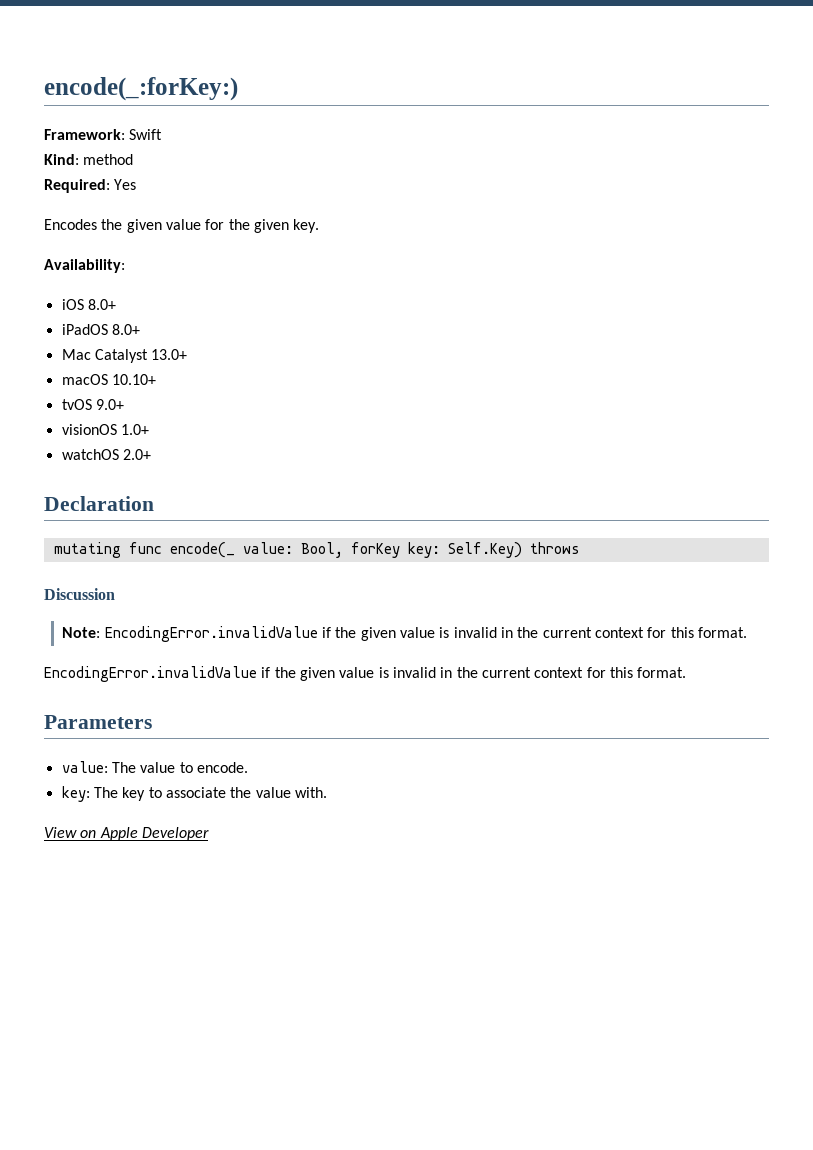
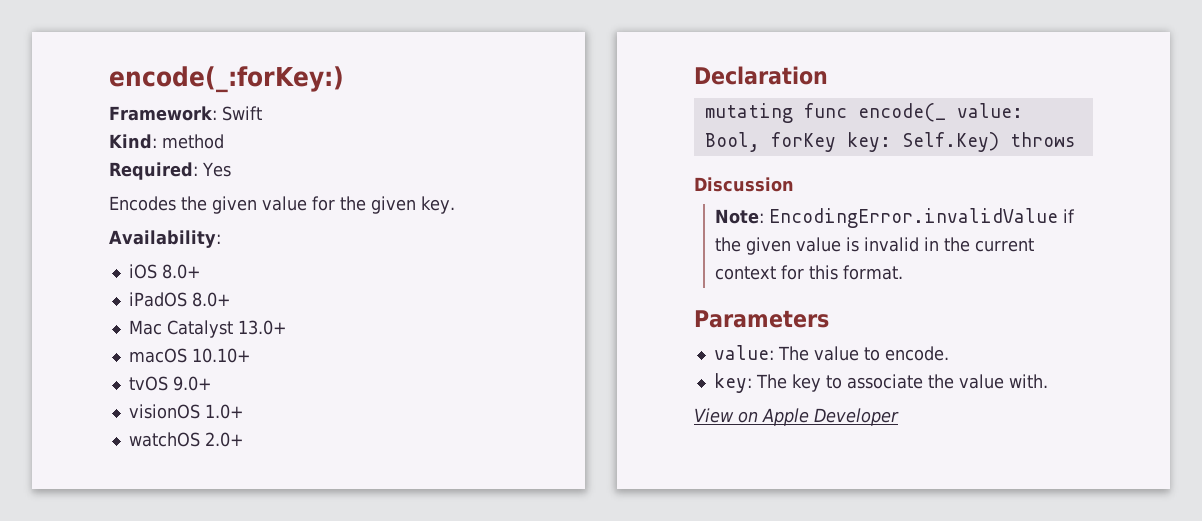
  Note: EncodingError.invalidValue if the given value is invalid in the current context for this format.
- EncodingError.invalidValue if the given value is invalid in the current context for this format.

